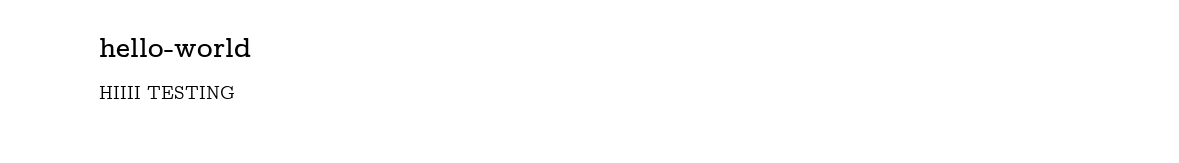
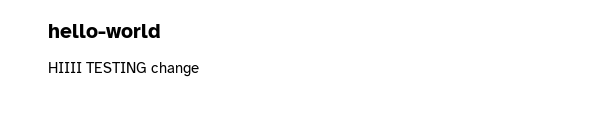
- HIIII TESTING
+ HIIII TESTING change

